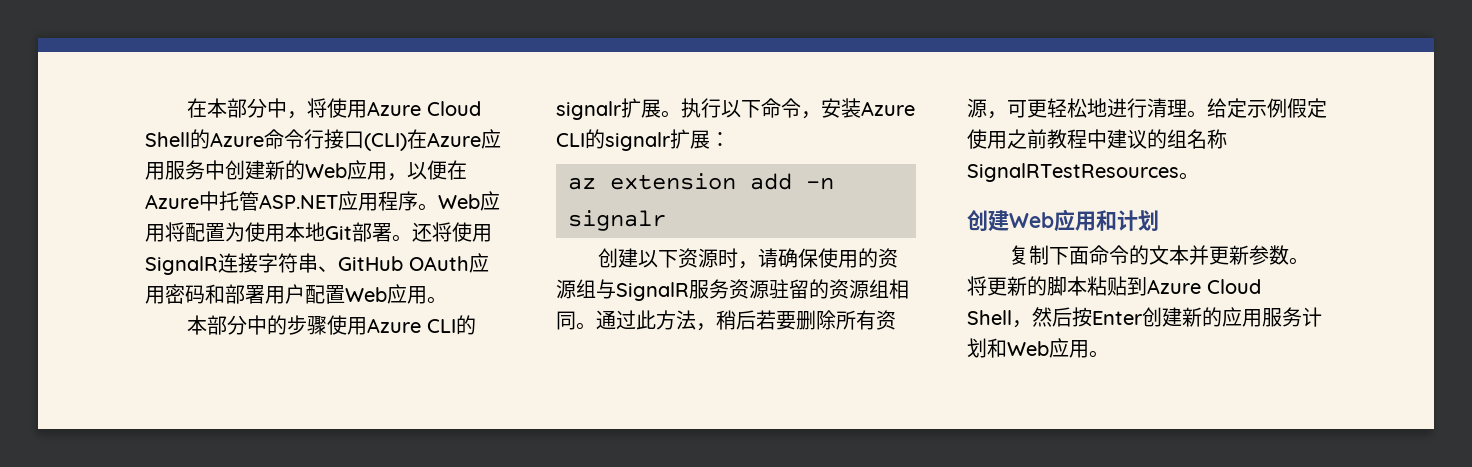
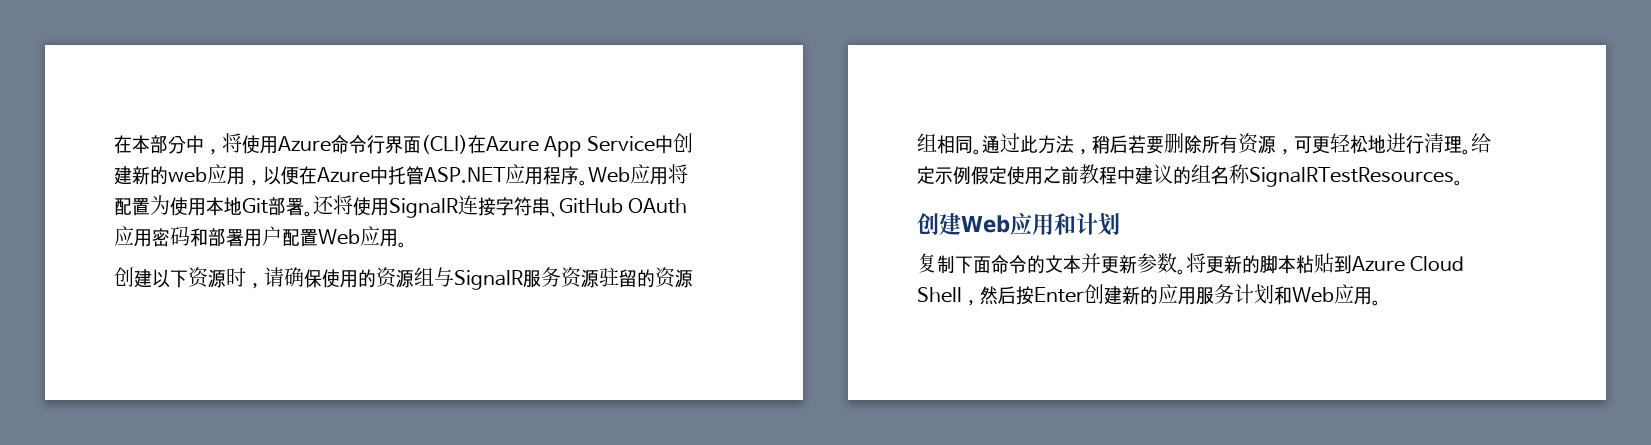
- 在本部分中，将使用Azure Cloud Shell的Azure命令行接口(CLI)在Azure应用服务中创建新的Web应用，以便在Azure中托管ASP.NET应用程序。
+ 在本部分中，将使用Azure命令行界面(CLI)在Azure App Service中创建新的web应用，以便在Azure中托管ASP.NET应用程序。
- 本部分中的步骤使用Azure CLI的signalr扩展。执行以下命令，安装Azure CLI的signalr扩展：
- az extension add -n signalr

